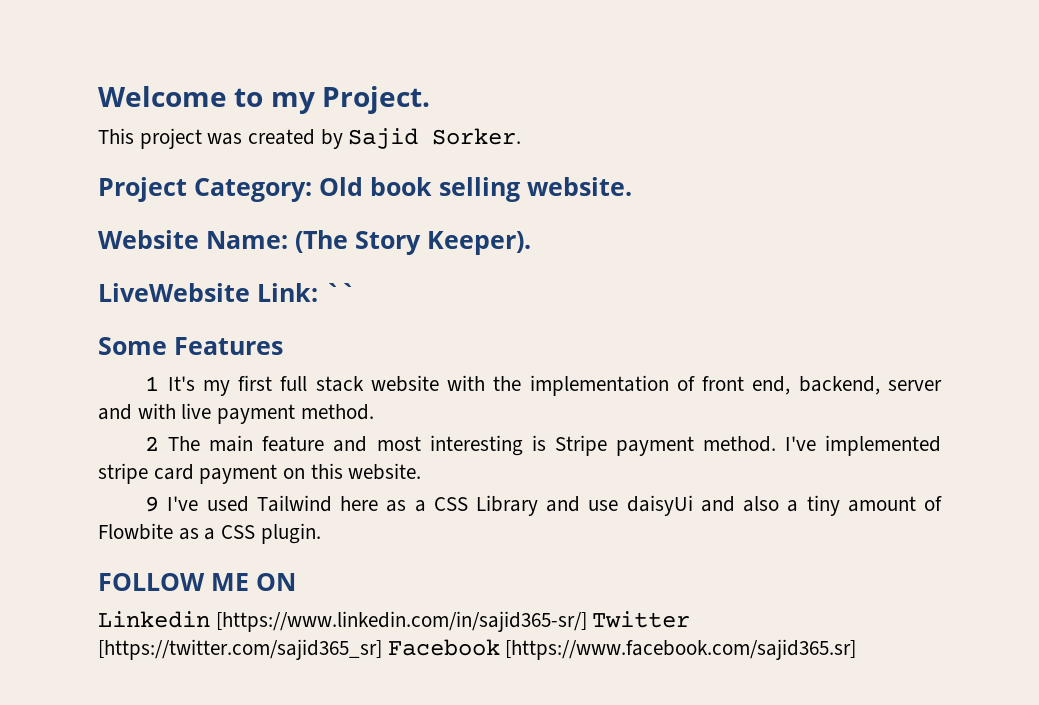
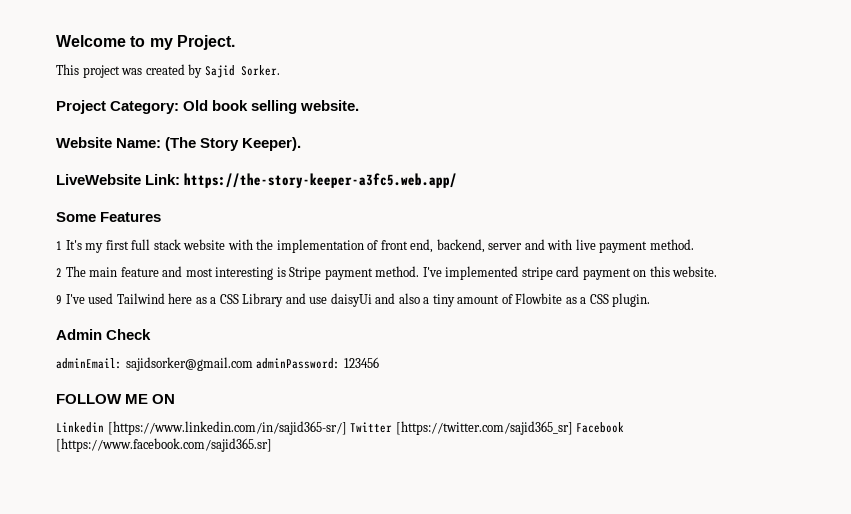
- LiveWebsite Link: ``
+ LiveWebsite Link: https://the-story-keeper-a3fc5.web.app/
+ Admin Check
+ adminEmail: sajidsorker@gmail.com adminPassword: 123456

